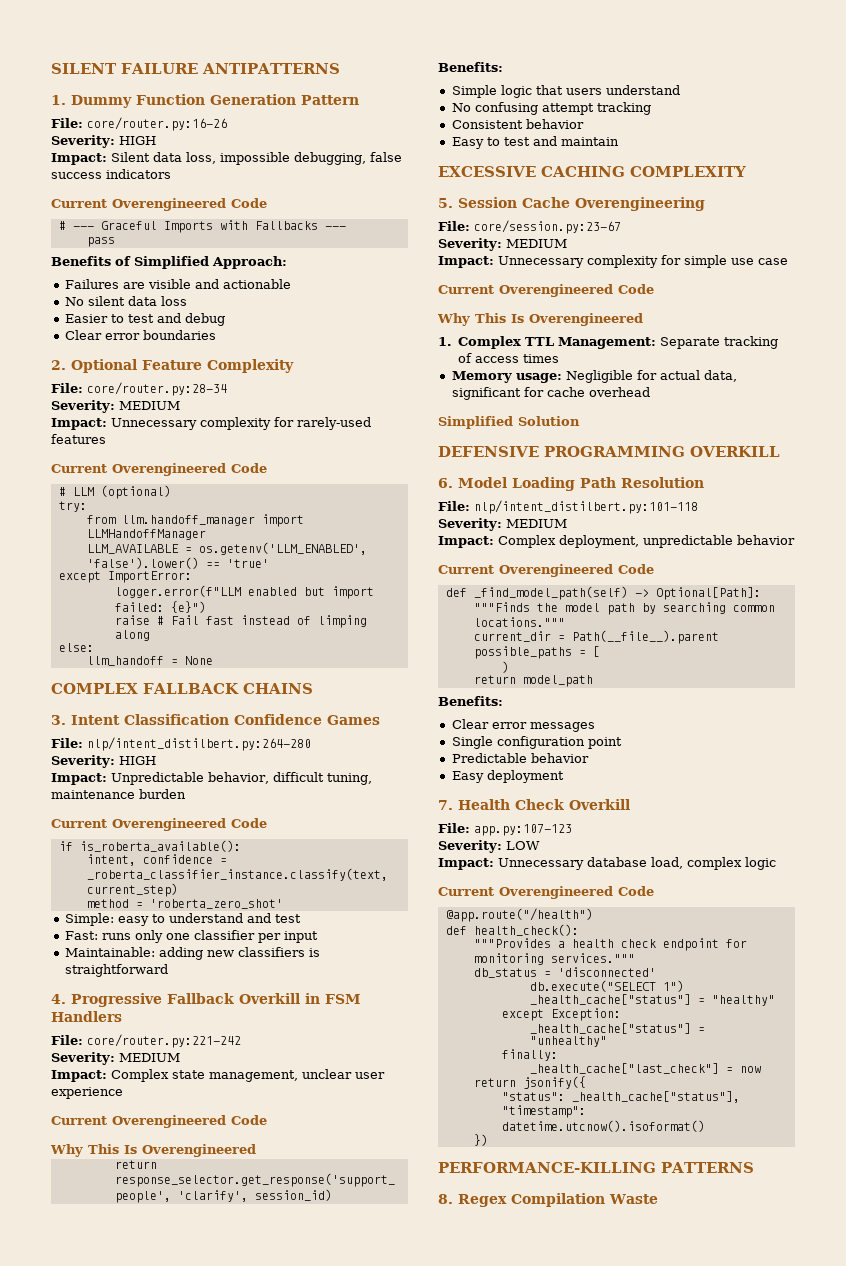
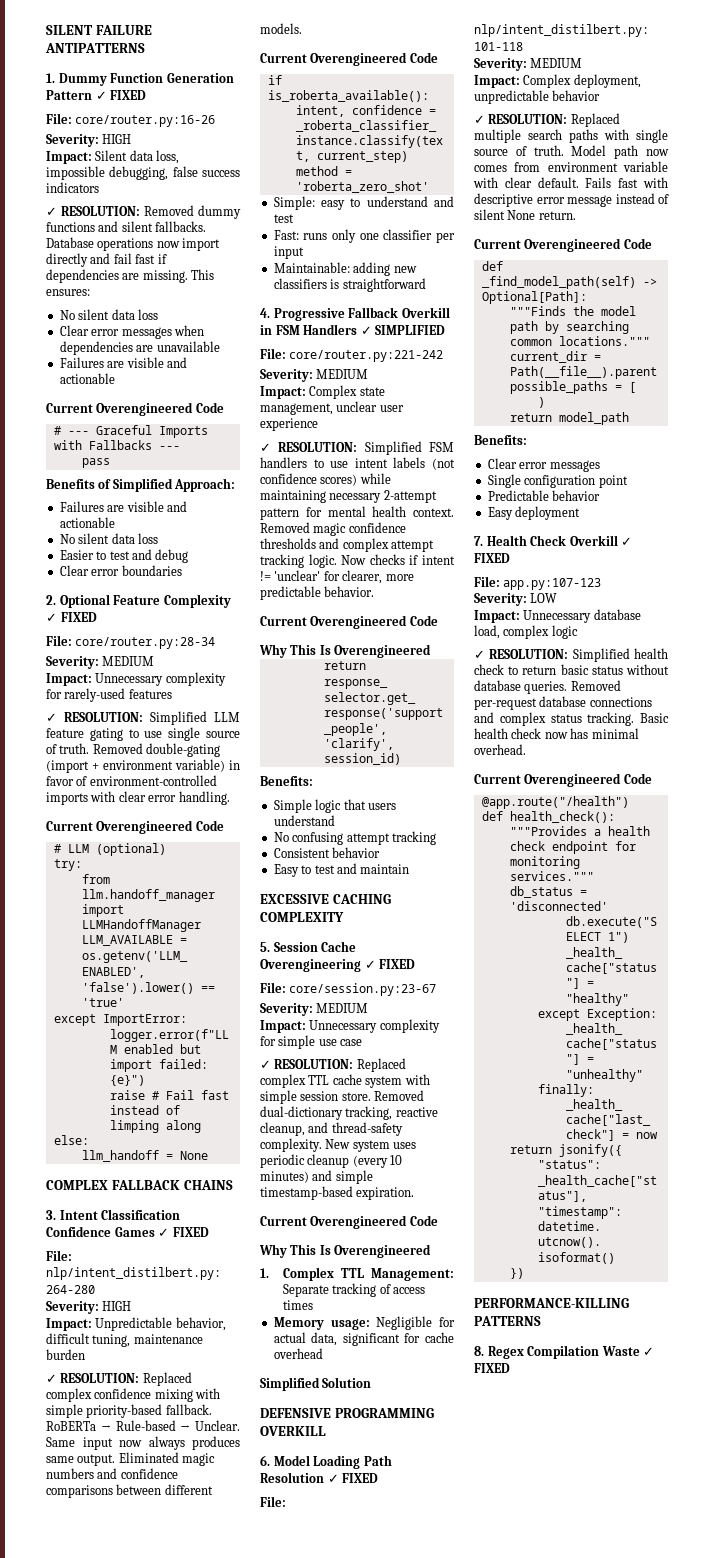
- 1. Dummy Function Generation Pattern
+ 1. Dummy Function Generation Pattern ✓ FIXED
+ ✓ RESOLUTION: Removed dummy functions and silent fallbacks. Database operations now import directly and fail fast if dependencies are missing. This ensures:
+ No silent data loss
+ Clear error messages when dependencies are unavailable
+ Failures are visible and actionable
- 2. Optional Feature Complexity
+ 2. Optional Feature Complexity ✓ FIXED
+ ✓ RESOLUTION: Simplified LLM feature gating to use single source of truth. Removed double-gating (import + environment variable) in favor of environment-controlled imports with clear error handling.
- 3. Intent Classification Confidence Games
+ 3. Intent Classification Confidence Games ✓ FIXED
+ ✓ RESOLUTION: Replaced complex confidence mixing with simple priority-based fallback. RoBERTa → Rule-based → Unclear. Same input now always produces same output. Eliminated magic numbers and confidence comparisons between different models.
- 4. Progressive Fallback Overkill in FSM Handlers
+ 4. Progressive Fallback Overkill in FSM Handlers ✓ SIMPLIFIED
+ ✓ RESOLUTION: Simplified FSM handlers to use intent labels (not confidence scores) while maintaining necessary 2-attempt pattern for mental health context. Removed magic confidence thresholds and complex attempt tracking logic. Now checks if intent != 'unclear' for clearer, more predictable behavior.
- 5. Session Cache Overengineering
+ 5. Session Cache Overengineering ✓ FIXED
+ ✓ RESOLUTION: Replaced complex TTL cache system with simple session store. Removed dual-dictionary tracking, reactive cleanup, and thread-safety complexity. New system uses periodic cleanup (every 10 minutes) and simple timestamp-based expiration.
- 6. Model Loading Path Resolution
+ 6. Model Loading Path Resolution ✓ FIXED
+ ✓ RESOLUTION: Replaced multiple search paths with single source of truth. Model path now comes from environment variable with clear default. Fails fast with descriptive error message instead of silent None return.
- 7. Health Check Overkill
+ 7. Health Check Overkill ✓ FIXED
+ ✓ RESOLUTION: Simplified health check to return basic status without database queries. Removed per-request database connections and complex status tracking. Basic health check now has minimal overhead.
- 8. Regex Compilation Waste
+ 8. Regex Compilation Waste ✓ FIXED

